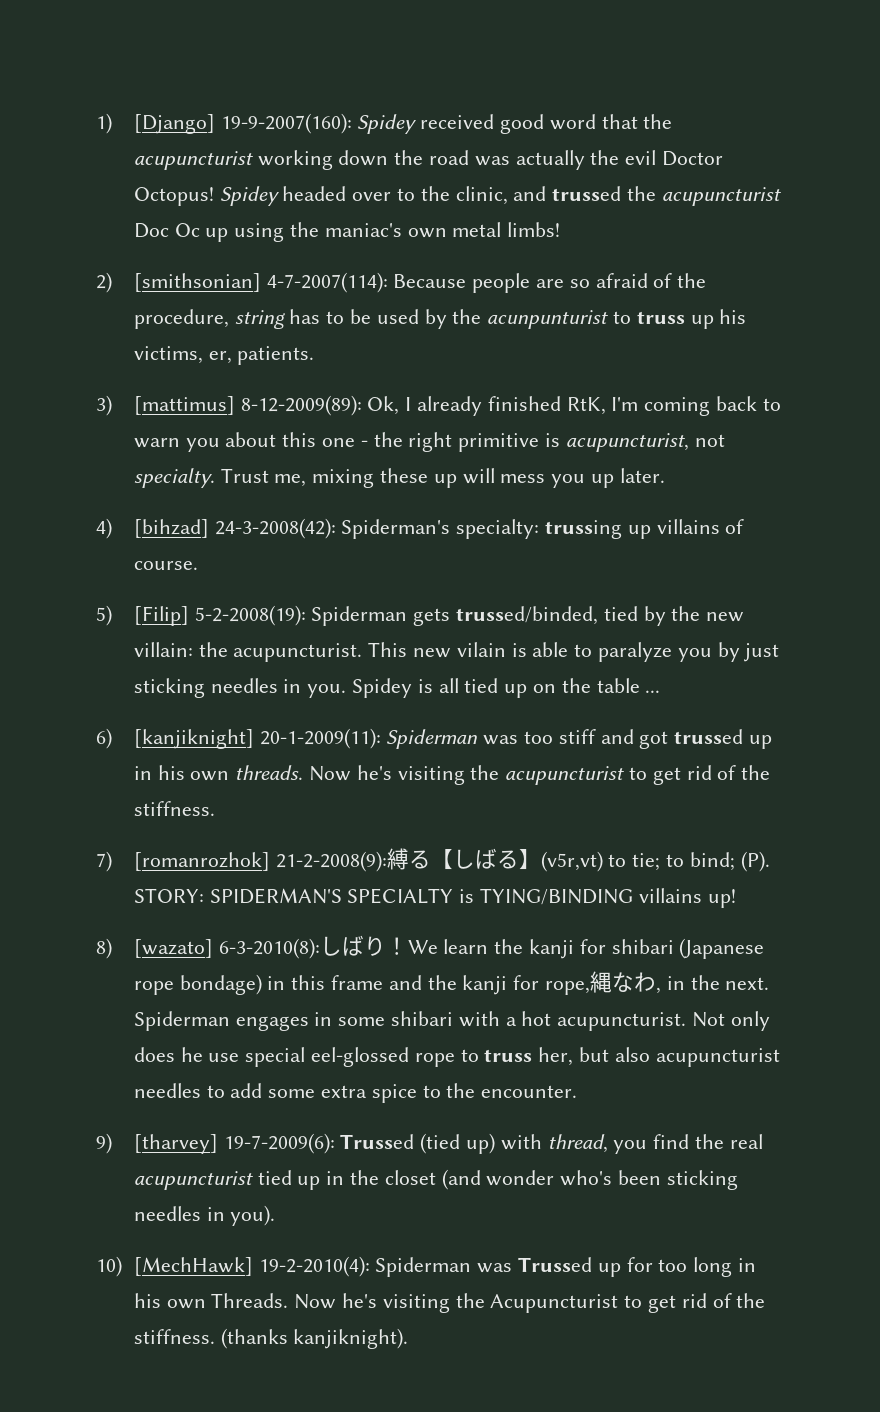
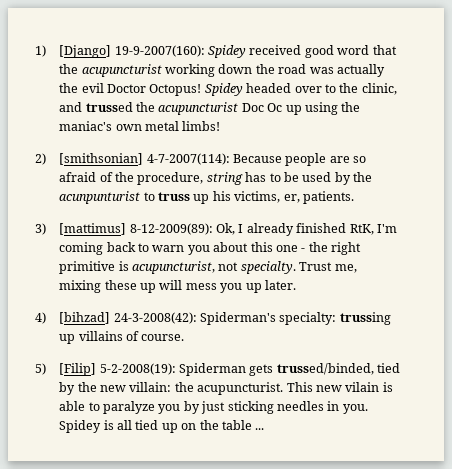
- 6) [kanjiknight] 20-1-2009(11): Spiderman was too stiff and got trussed up in his own threads. Now he's visiting the acupuncturist to get rid of the stiffness.
- 7) [romanrozhok] 21-2-2008(9):縛る【しばる】(v5r,vt) to tie; to bind; (P). STORY: SPIDERMAN'S SPECIALTY is TYING/BINDING villains up!
- 8) [wazato] 6-3-2010(8):しばり！We learn the kanji for shibari (Japanese rope bondage) in this frame and the kanji for rope,縄なわ, in the next. Spiderman engages in some shibari with a hot acupuncturist. Not only does he use special eel-glossed rope to truss her, but also acupuncturist needles to add some extra spice to the encounter.
- 9) [tharvey] 19-7-2009(6): Trussed (tied up) with thread, you find the real acupuncturist tied up in the closet (and wonder who's been sticking needles in you).
- 10) [MechHawk] 19-2-2010(4): Spiderman was Trussed up for too long in his own Threads. Now he's visiting the Acupuncturist to get rid of the stiffness. (thanks kanjiknight).

